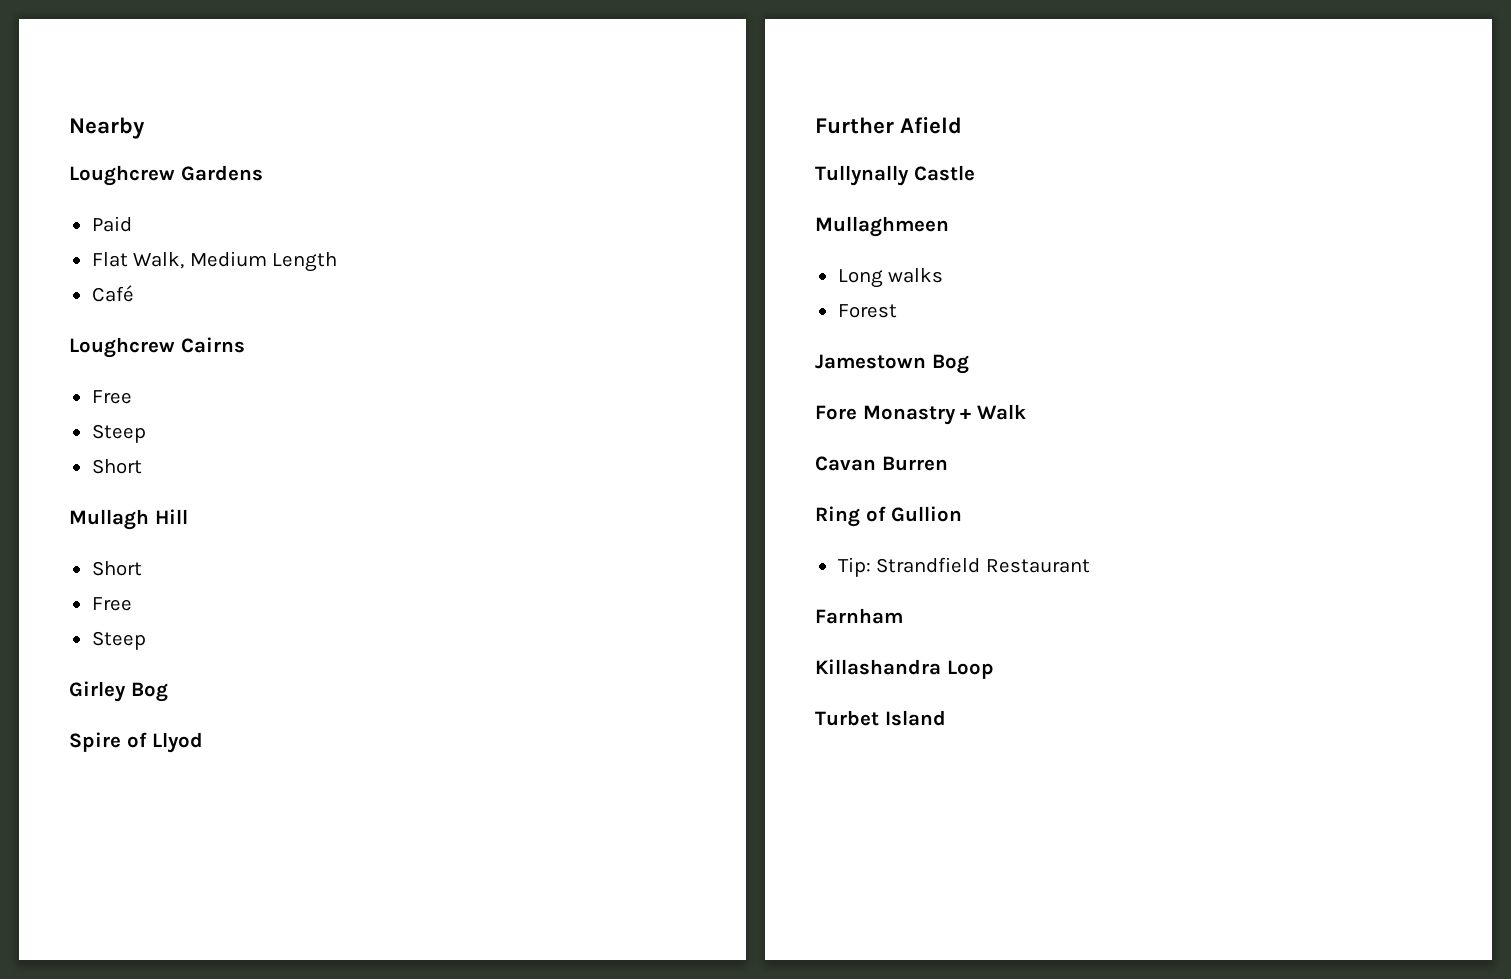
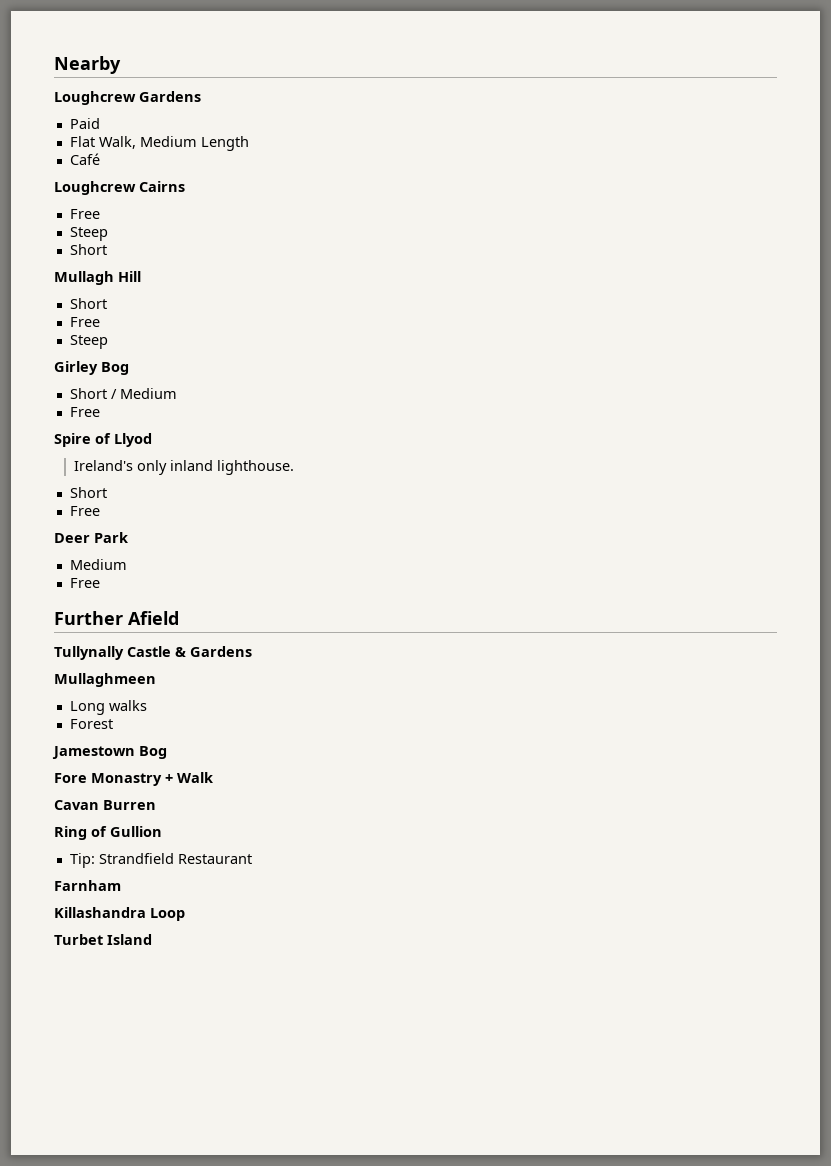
+ Short / Medium
+ Free
+ Ireland's only inland lighthouse.
+ Short
+ Free
+ Deer Park
+ Medium
+ Free
- Tullynally Castle
+ Tullynally Castle & Gardens

